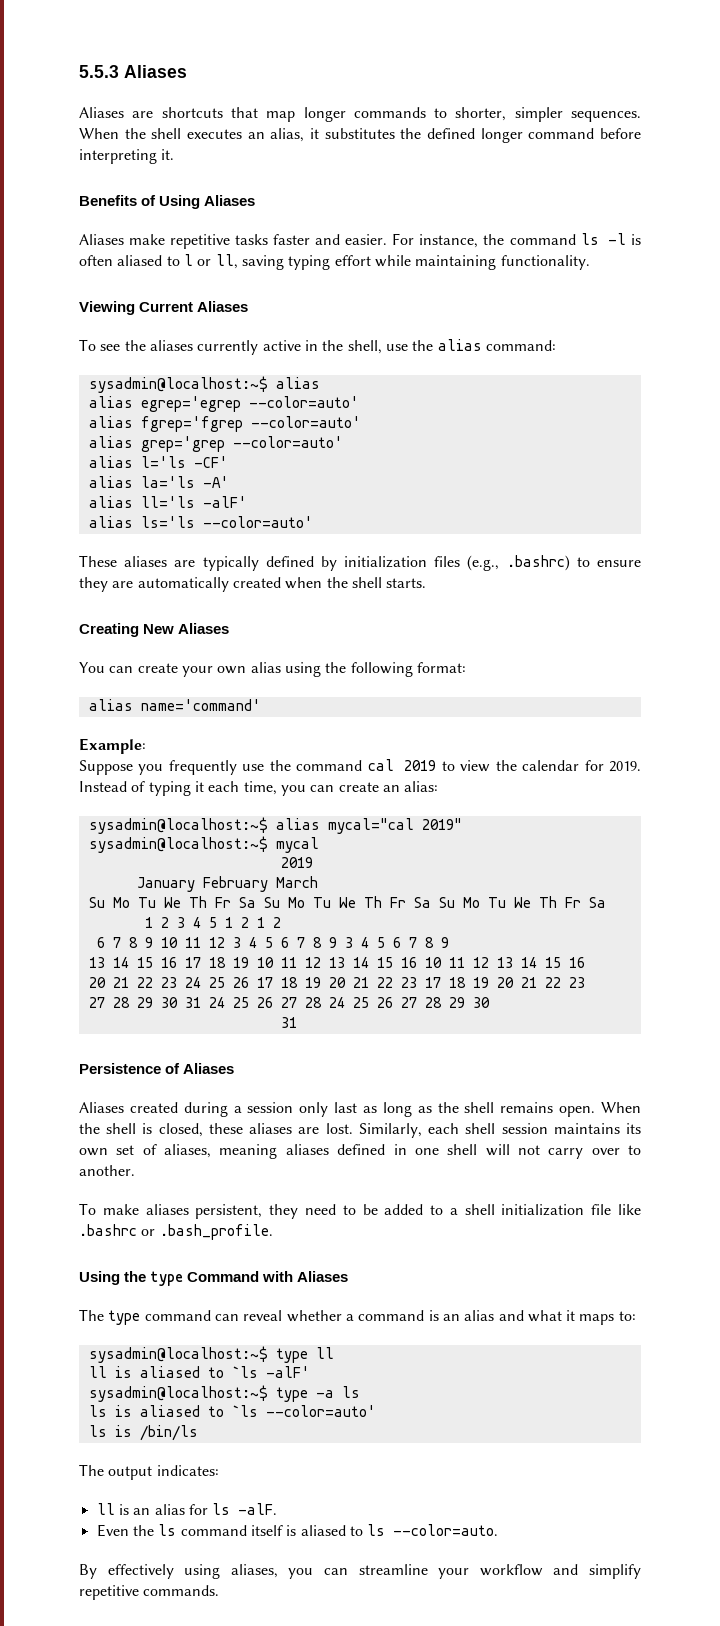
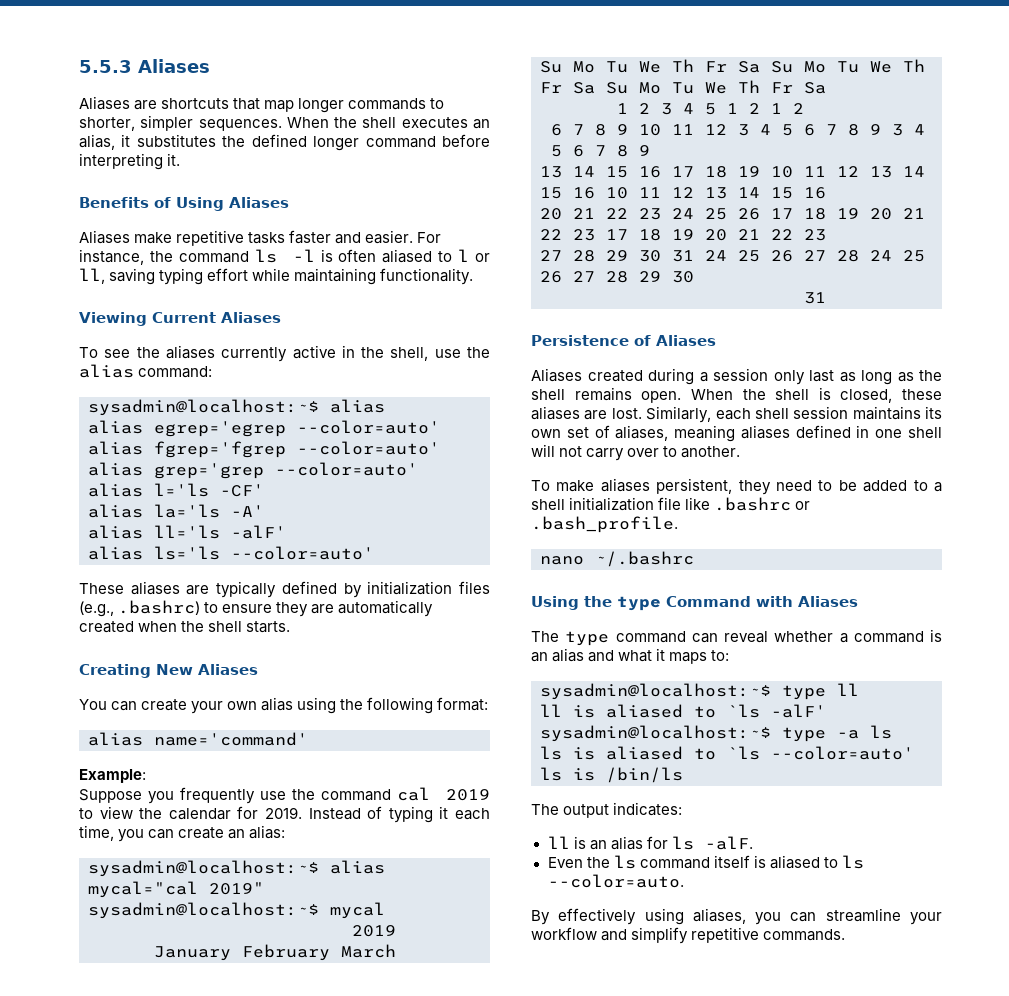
+ nano ~/.bashrc

